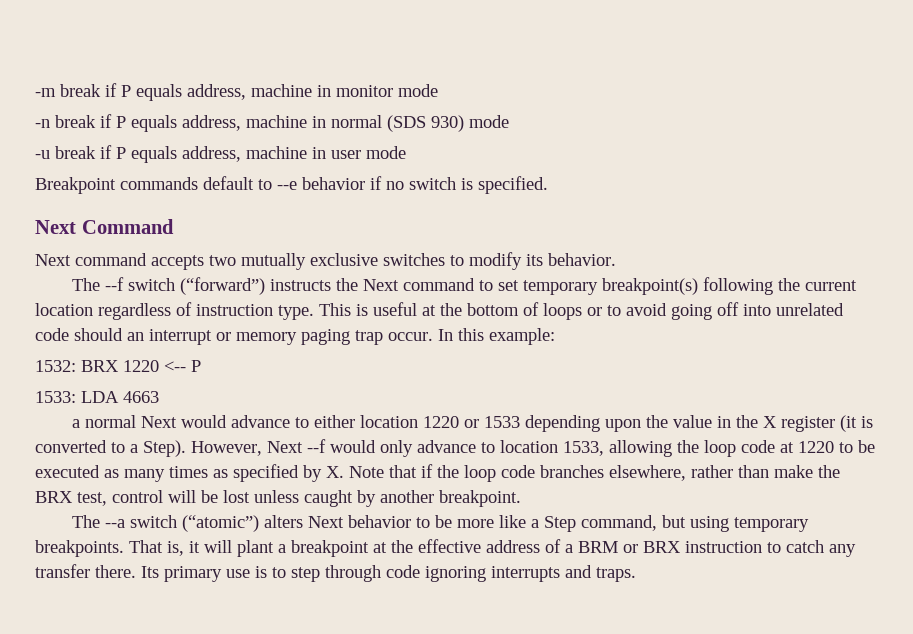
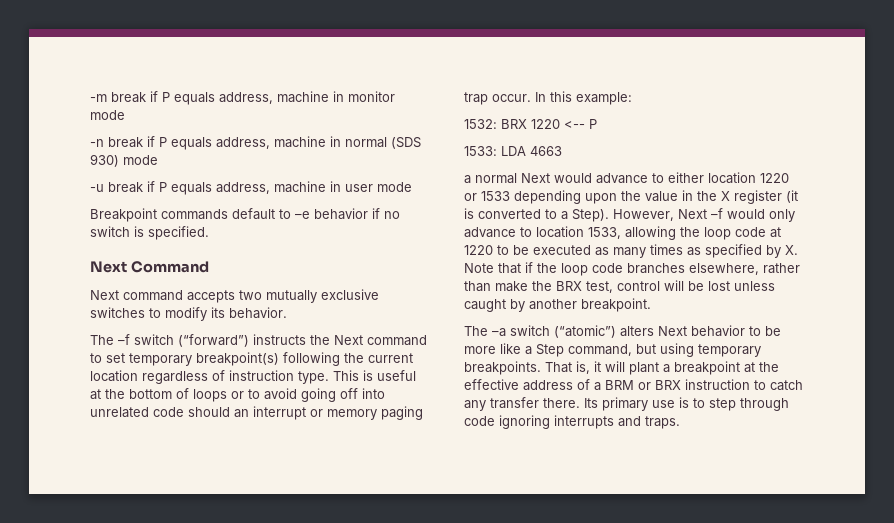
- Breakpoint commands default to --e behavior if no switch is specified.
+ Breakpoint commands default to –e behavior if no switch is specified.
- The --f switch (“forward”) instructs the Next command to set temporary breakpoint(s) following the current location regardless of instruction type.
+ The –f switch (“forward”) instructs the Next command to set temporary breakpoint(s) following the current location regardless of instruction type.
- However, Next --f would only advance to location 1533, allowing the loop code at 1220 to be executed as many times as specified by X. Note that if the loop code branches elsewhere, rather than make the BRX test, control will be lost unless caught by another breakpoint.
+ However, Next –f would only advance to location 1533, allowing the loop code at 1220 to be executed as many times as specified by X. Note that if the loop code branches elsewhere, rather than make the BRX test, control will be lost unless caught by another breakpoint.
- The --a switch (“atomic”) alters Next behavior to be more like a Step command, but using temporary breakpoints.
+ The –a switch (“atomic”) alters Next behavior to be more like a Step command, but using temporary breakpoints.

